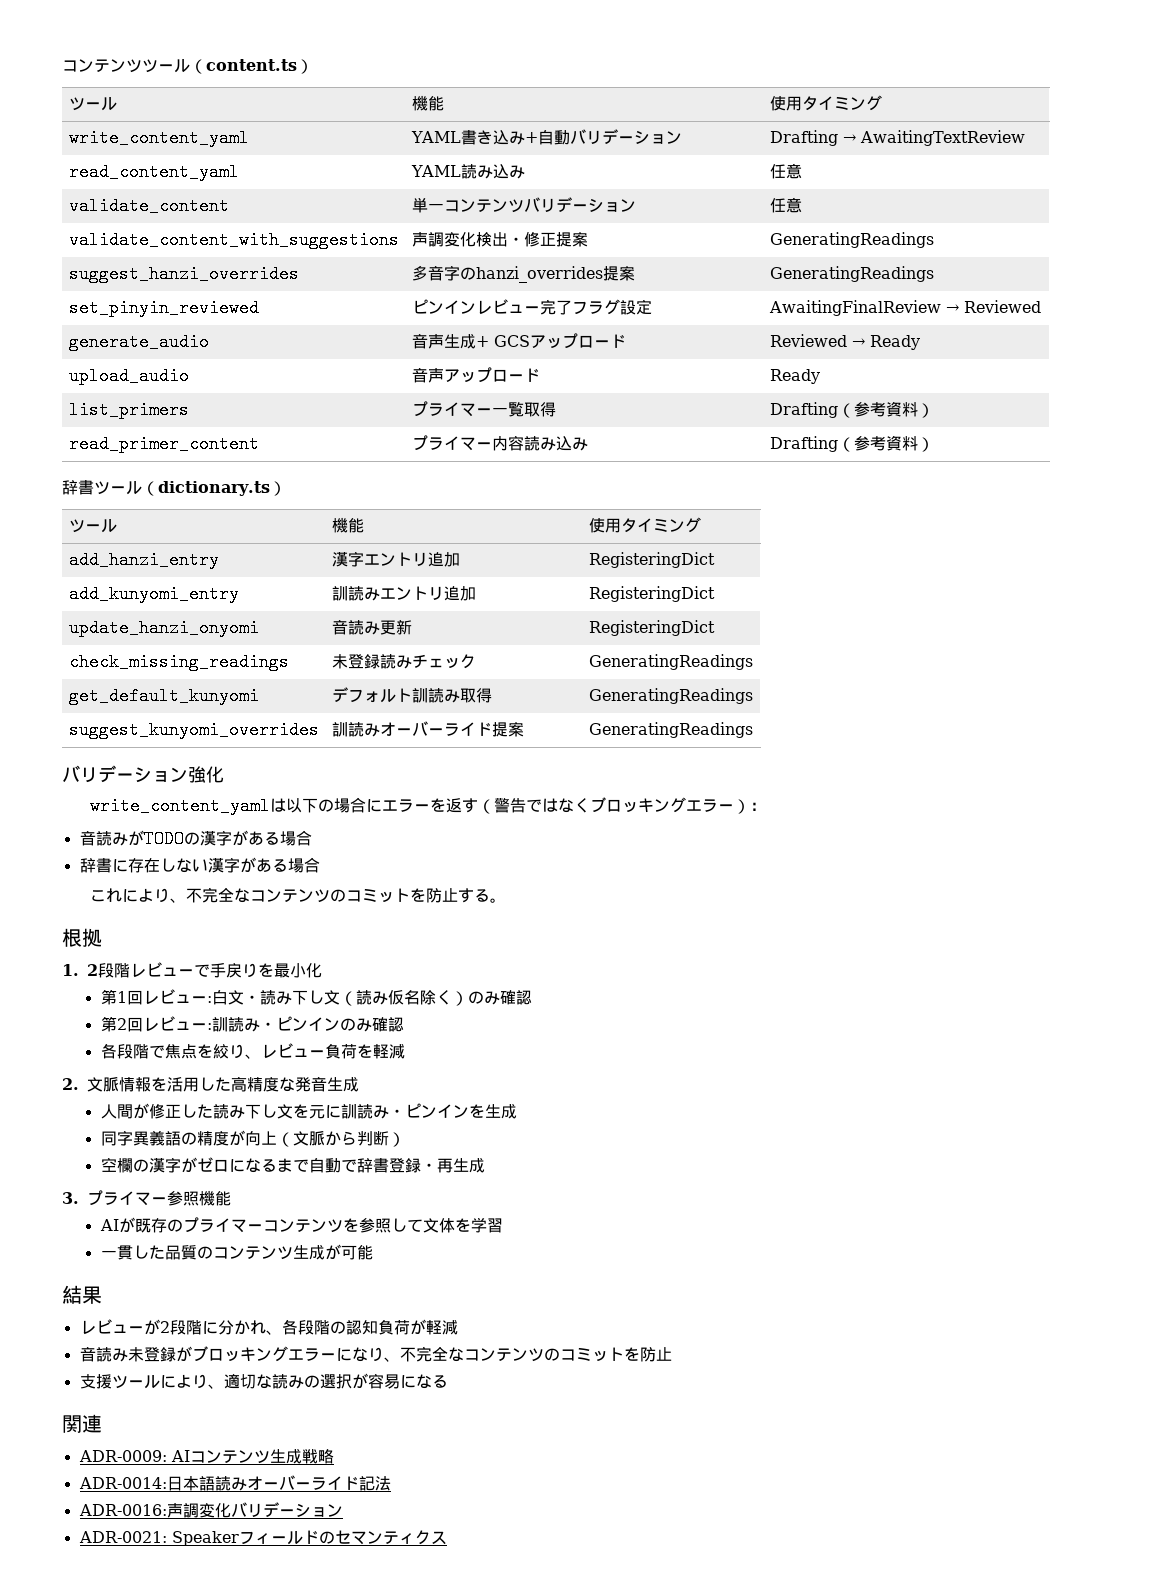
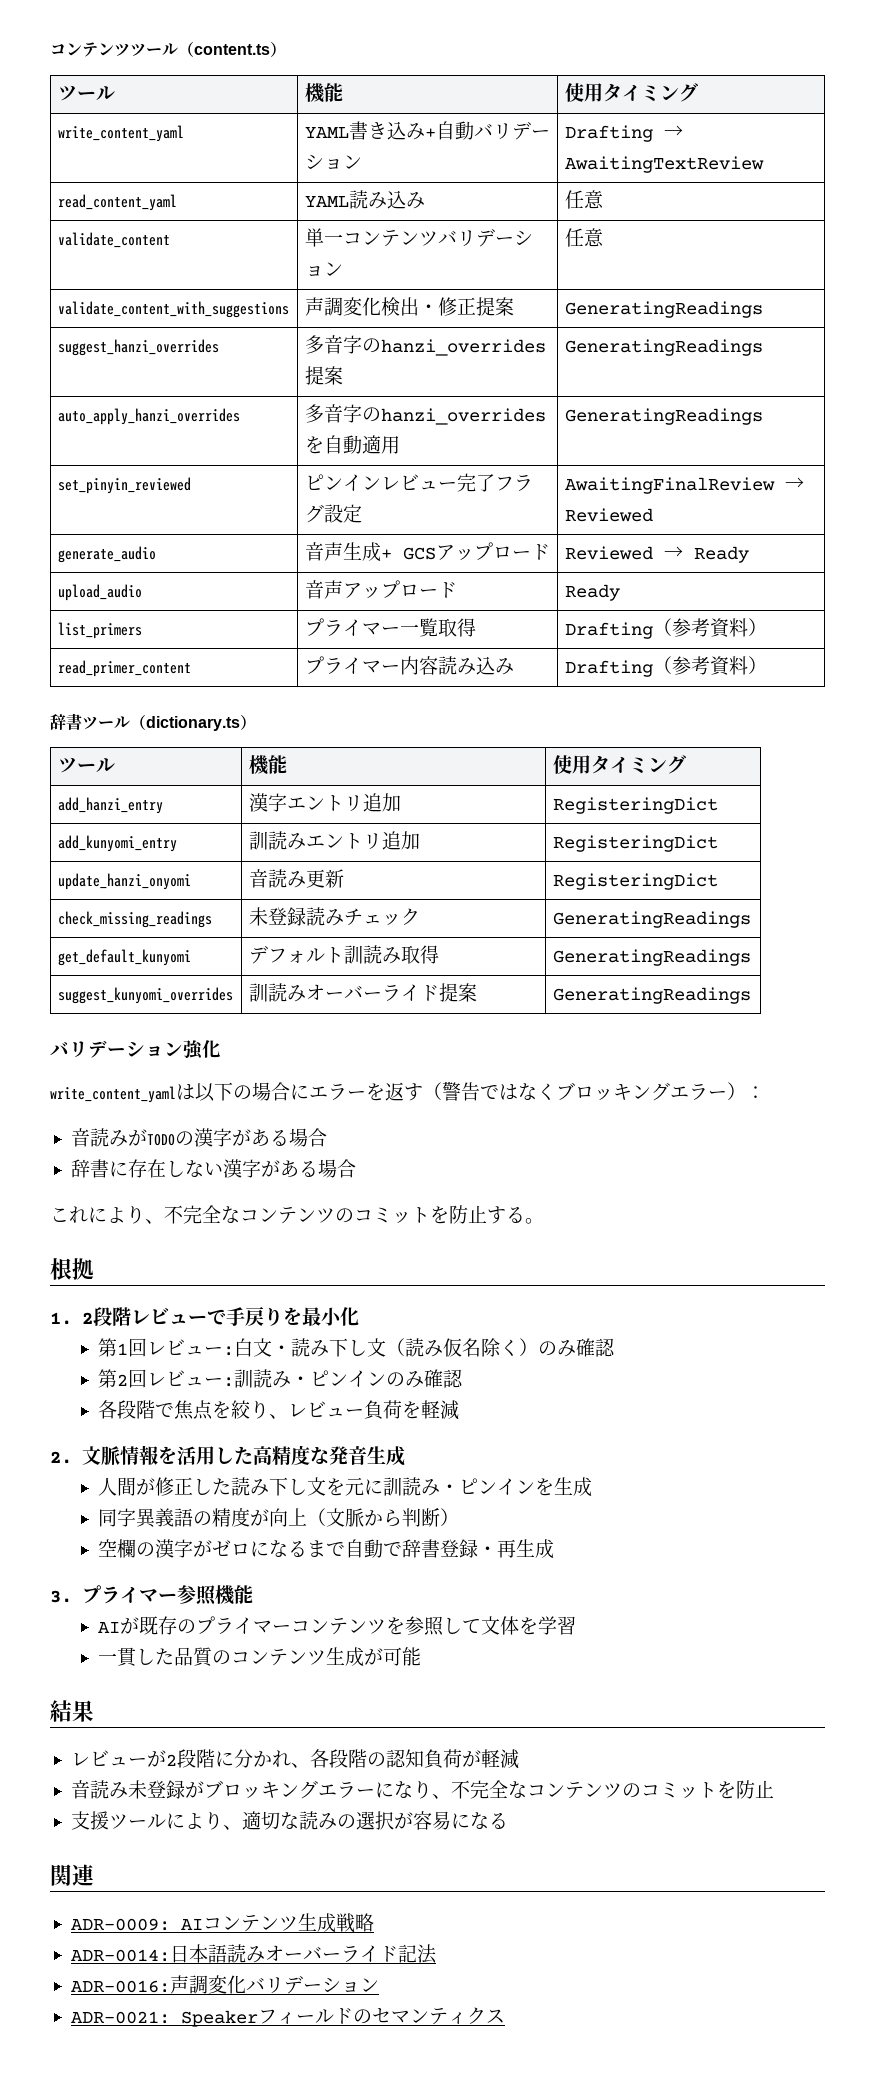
+ auto_apply_hanzi_overrides | 多音字のhanzi_overridesを自動適用 | GeneratingReadings

